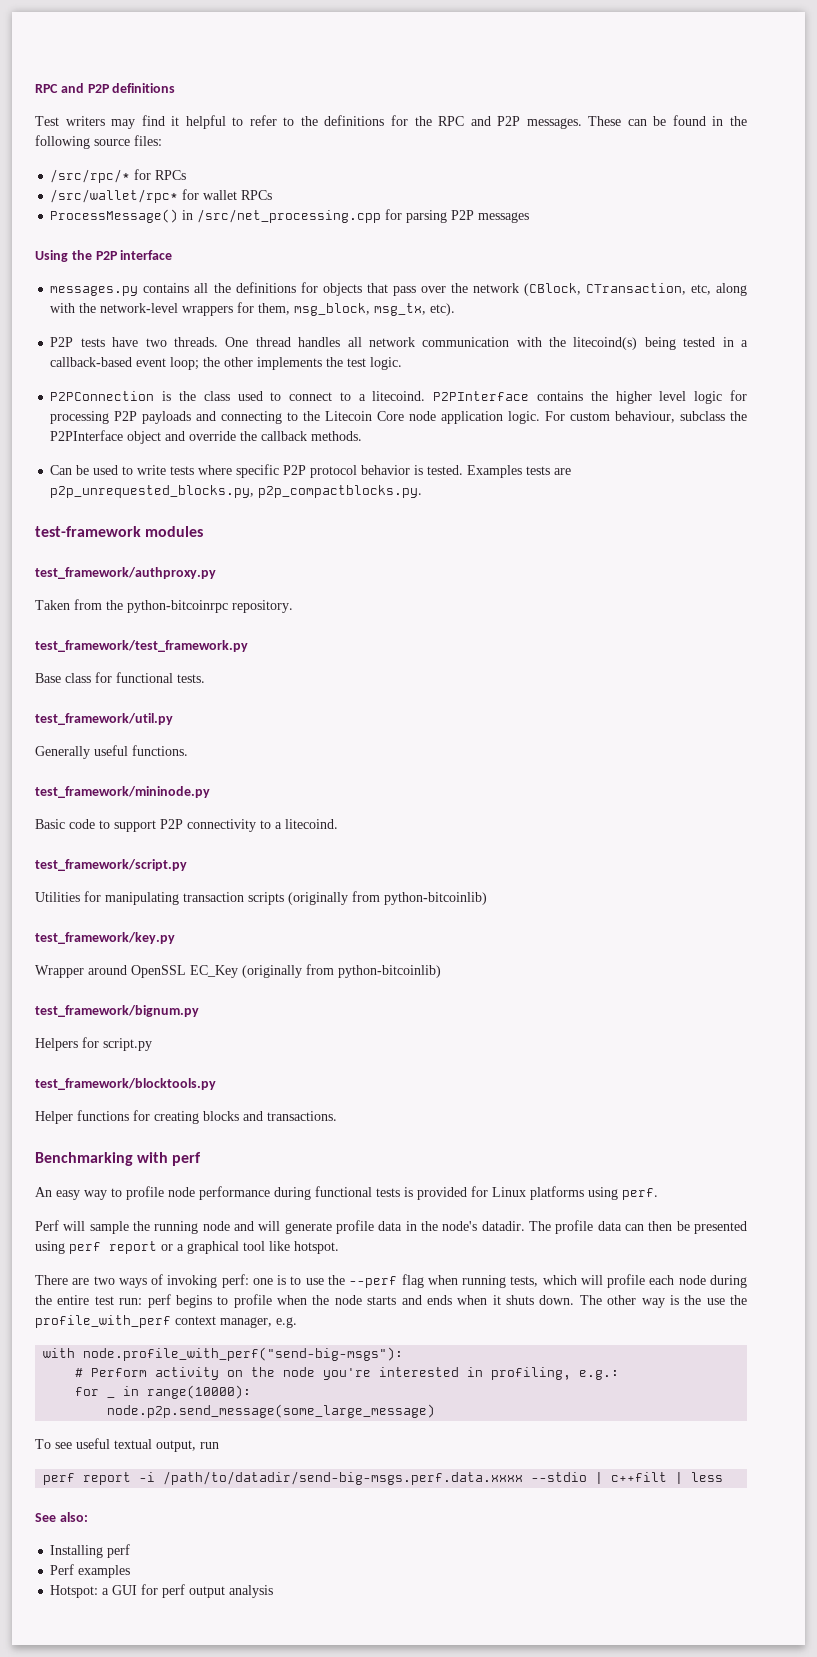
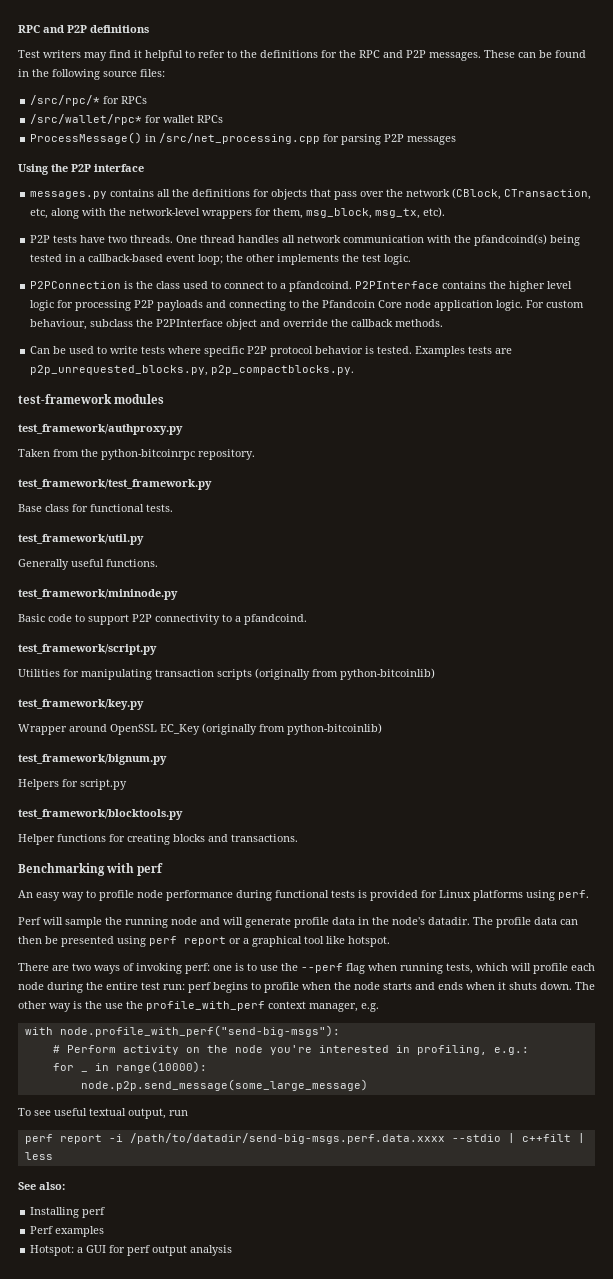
- One thread handles all network communication with the litecoind(s) being tested in a callback-based event loop; the other implements the test logic.
+ One thread handles all network communication with the pfandcoind(s) being tested in a callback-based event loop; the other implements the test logic.
- P2PConnection is the class used to connect to a litecoind.
+ P2PConnection is the class used to connect to a pfandcoind.
- P2PInterface contains the higher level logic for processing P2P payloads and connecting to the Litecoin Core node application logic.
+ P2PInterface contains the higher level logic for processing P2P payloads and connecting to the Pfandcoin Core node application logic.
- Basic code to support P2P connectivity to a litecoind.
+ Basic code to support P2P connectivity to a pfandcoind.

